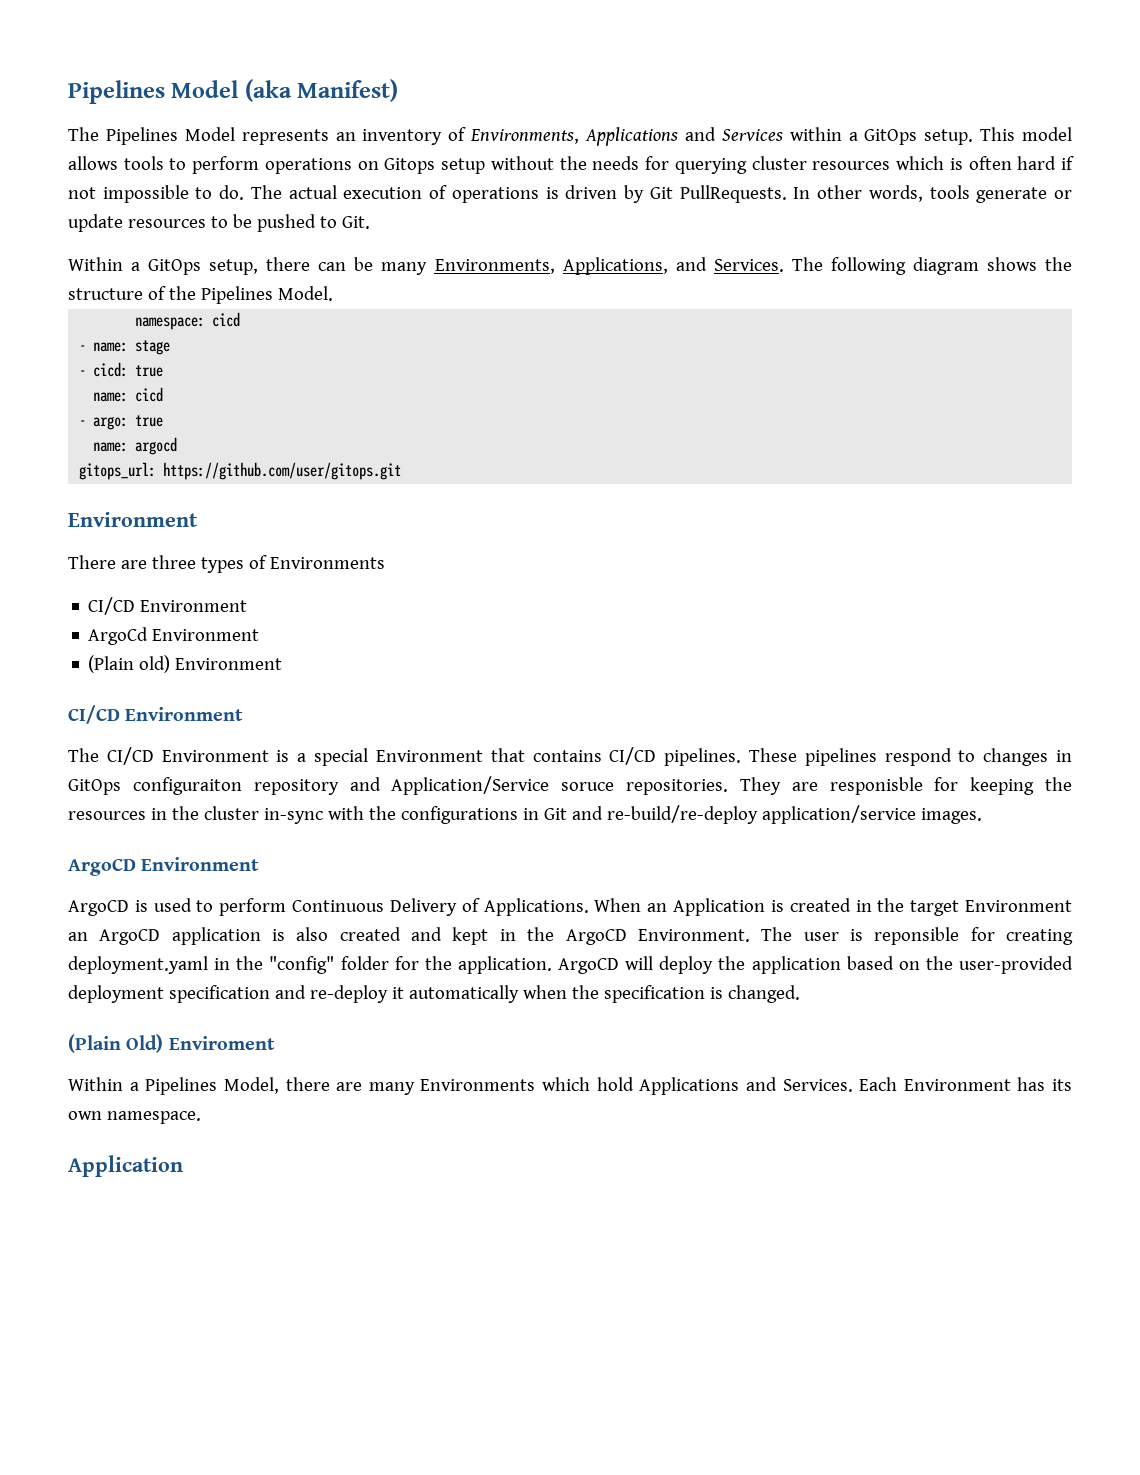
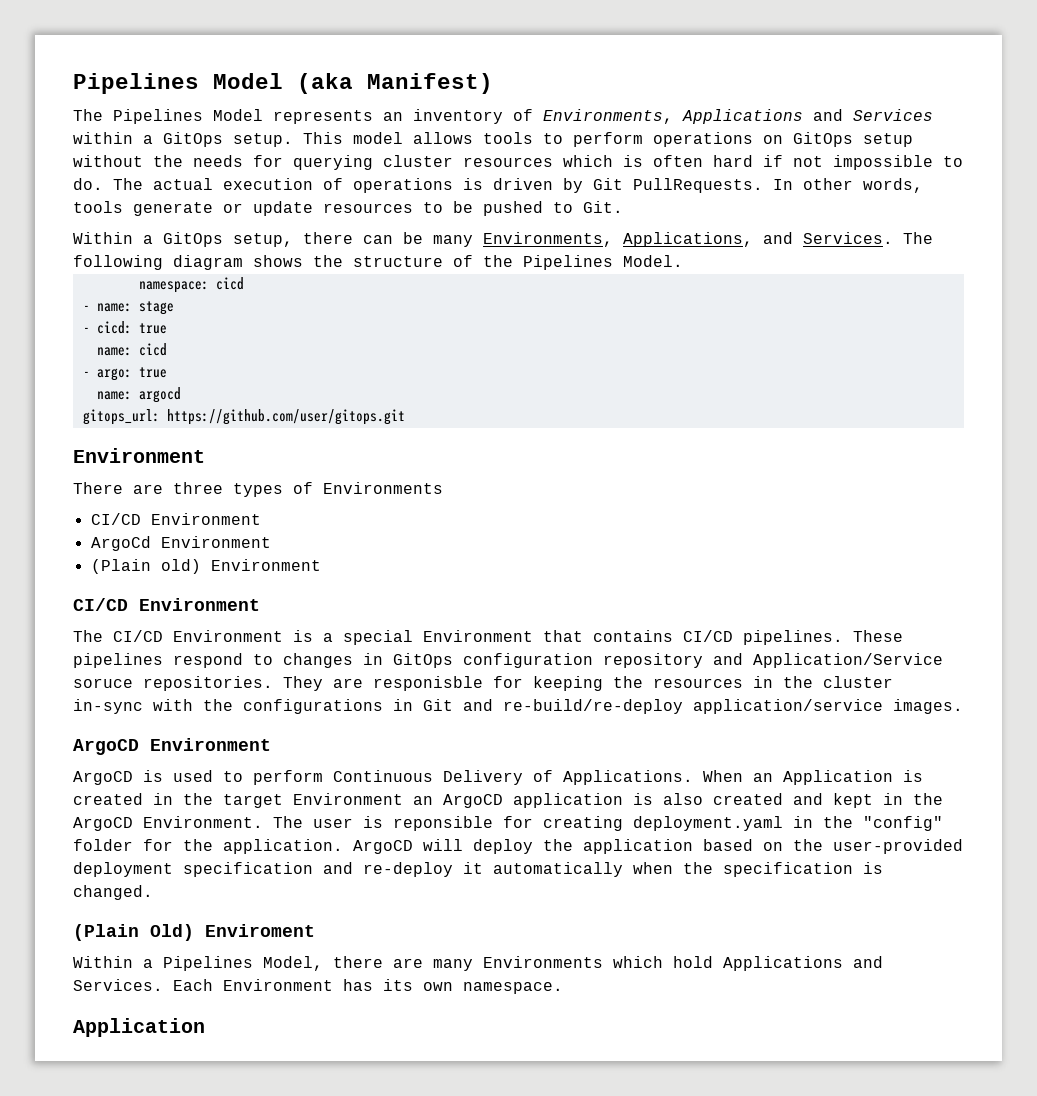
- This model allows tools to perform operations on Gitops setup without the needs for querying cluster resources which is often hard if not impossible to do.
+ This model allows tools to perform operations on GitOps setup without the needs for querying cluster resources which is often hard if not impossible to do.
- These pipelines respond to changes in GitOps configuraiton repository and Application/Service soruce repositories.
+ These pipelines respond to changes in GitOps configuration repository and Application/Service soruce repositories.

